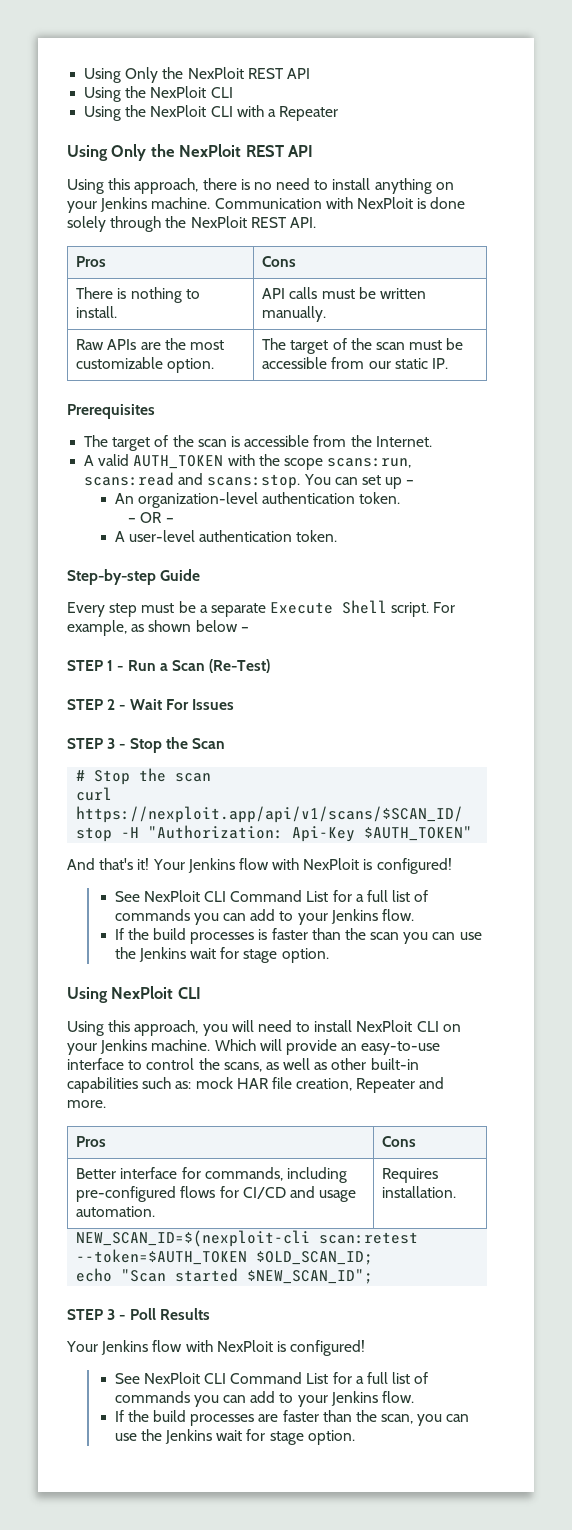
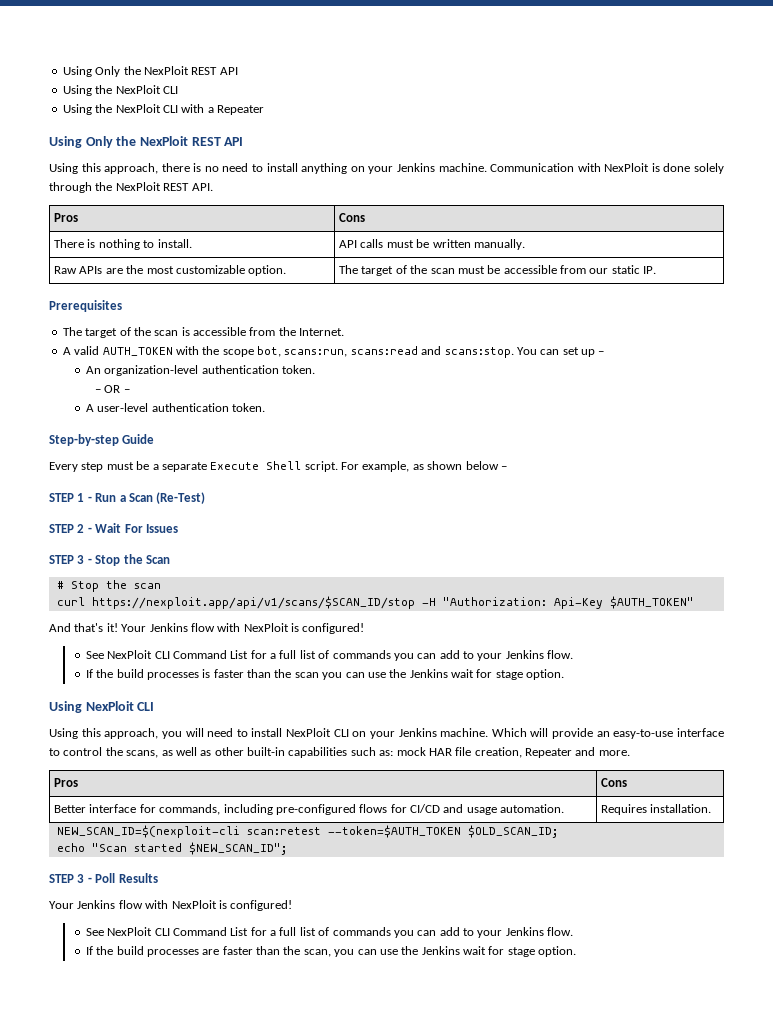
- A valid AUTH_TOKEN with the scope scans:run, scans:read and scans:stop.
+ A valid AUTH_TOKEN with the scope bot, scans:run, scans:read and scans:stop.

